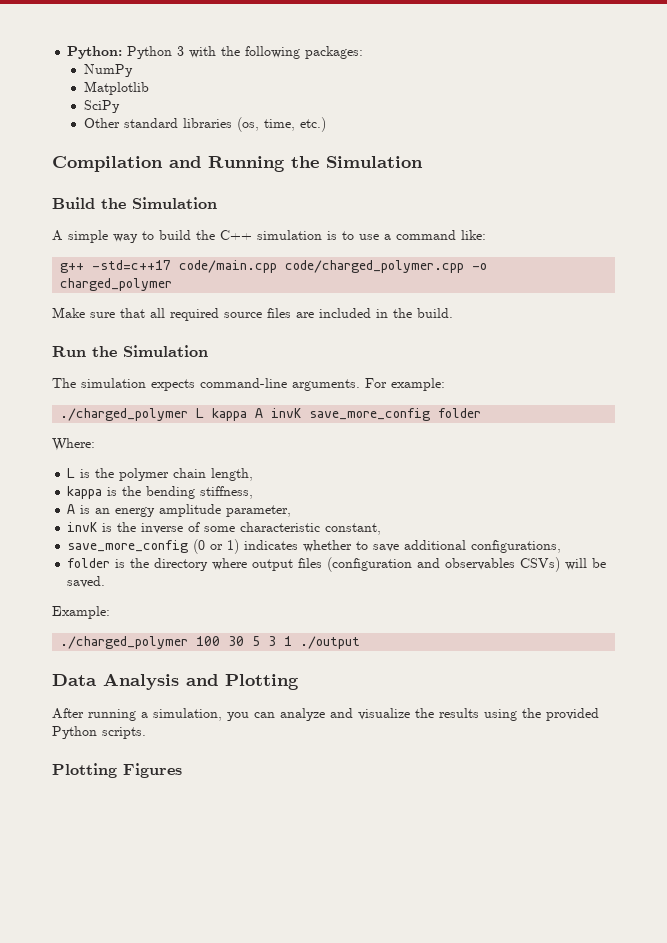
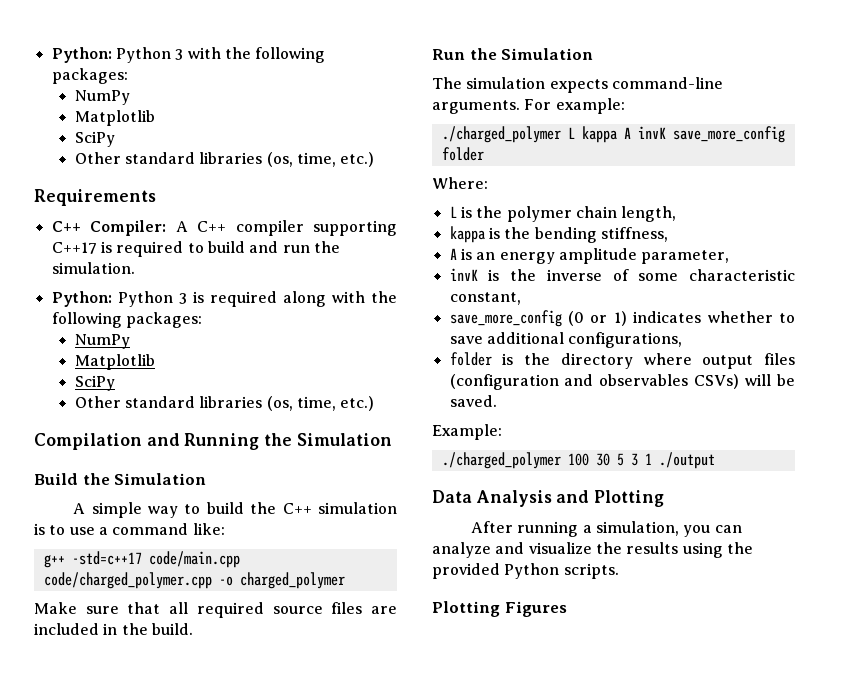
+ Requirements
+ C++ Compiler: A C++ compiler supporting C++17 is required to build and run the simulation.
+ Python: Python 3 is required along with the following packages:
+ NumPy
+ Matplotlib
+ SciPy
+ Other standard libraries (os, time, etc.)

